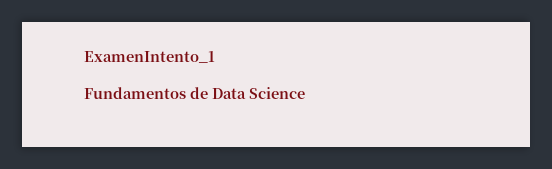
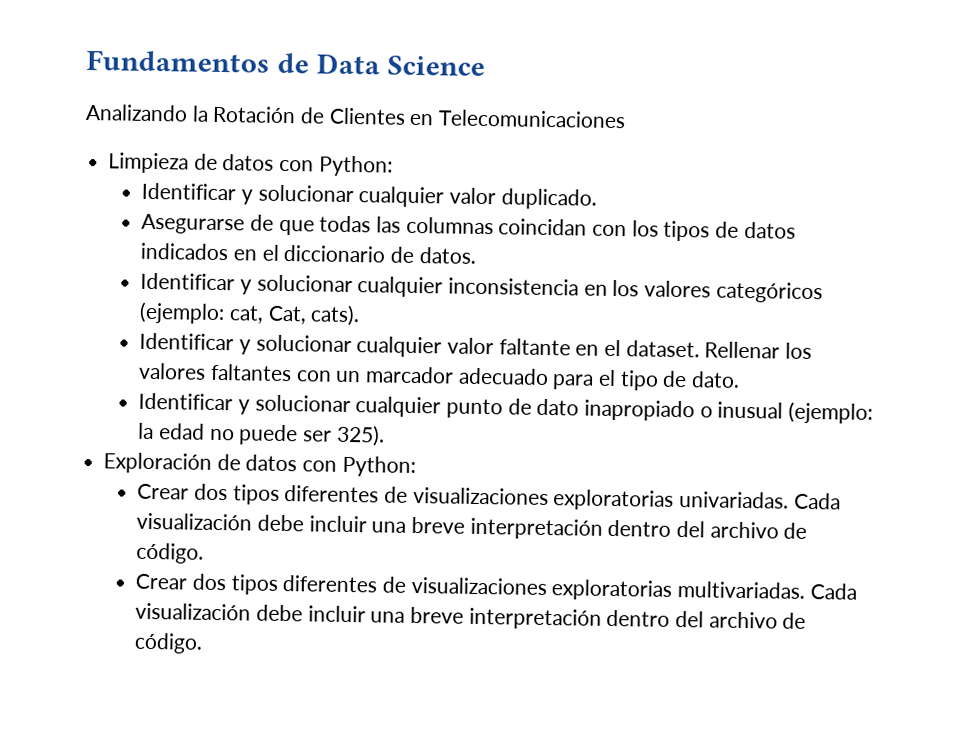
- ExamenIntento_1
+ Analizando la Rotación de Clientes en Telecomunicaciones
+ Limpieza de datos con Python:
+ Identificar y solucionar cualquier valor duplicado.
+ Asegurarse de que todas las columnas coincidan con los tipos de datos indicados en el diccionario de datos.
+ Identificar y solucionar cualquier inconsistencia en los valores categóricos (ejemplo: cat, Cat, cats).
+ Identificar y solucionar cualquier valor faltante en el dataset. Rellenar los valores faltantes con un marcador adecuado para el tipo de dato.
+ Identificar y solucionar cualquier punto de dato inapropiado o inusual (ejemplo: la edad no puede ser 325).
+ Exploración de datos con Python:
+ Crear dos tipos diferentes de visualizaciones exploratorias univariadas. Cada visualización debe incluir una breve interpretación dentro del archivo de código.
+ Crear dos tipos diferentes de visualizaciones exploratorias multivariadas. Cada visualización debe incluir una breve interpretación dentro del archivo de código.

